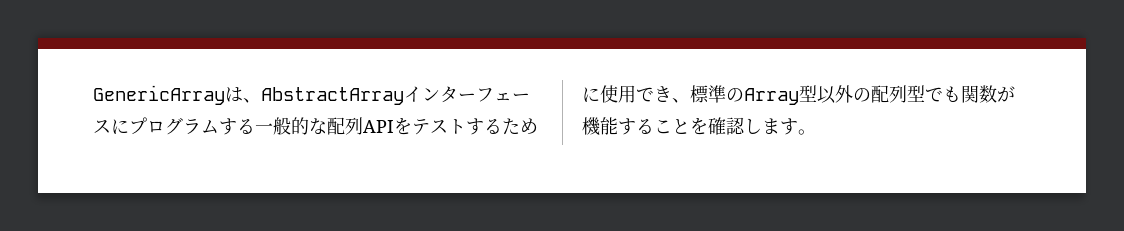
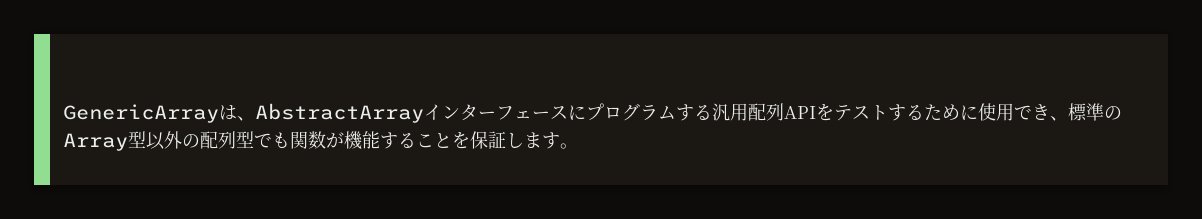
- GenericArrayは、AbstractArrayインターフェースにプログラムする一般的な配列APIをテストするために使用でき、標準のArray型以外の配列型でも関数が機能することを確認します。
+ GenericArrayは、AbstractArrayインターフェースにプログラムする汎用配列APIをテストするために使用でき、標準のArray型以外の配列型でも関数が機能することを保証します。

